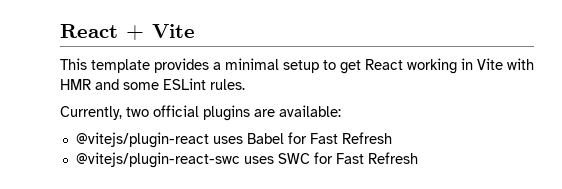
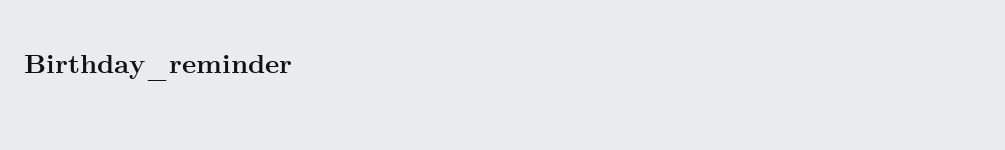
- React + Vite
- This template provides a minimal setup to get React working in Vite with HMR and some ESLint rules.
- Currently, two official plugins are available:
- @vitejs/plugin-react uses Babel for Fast Refresh
- @vitejs/plugin-react-swc uses SWC for Fast Refresh
+ Birthday_reminder

